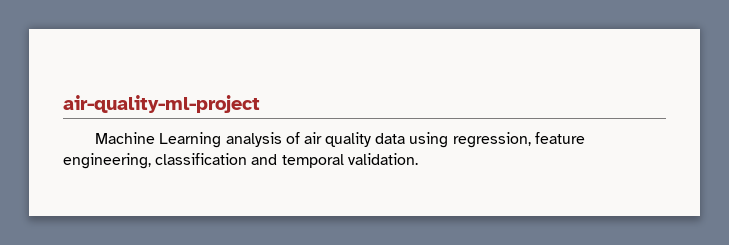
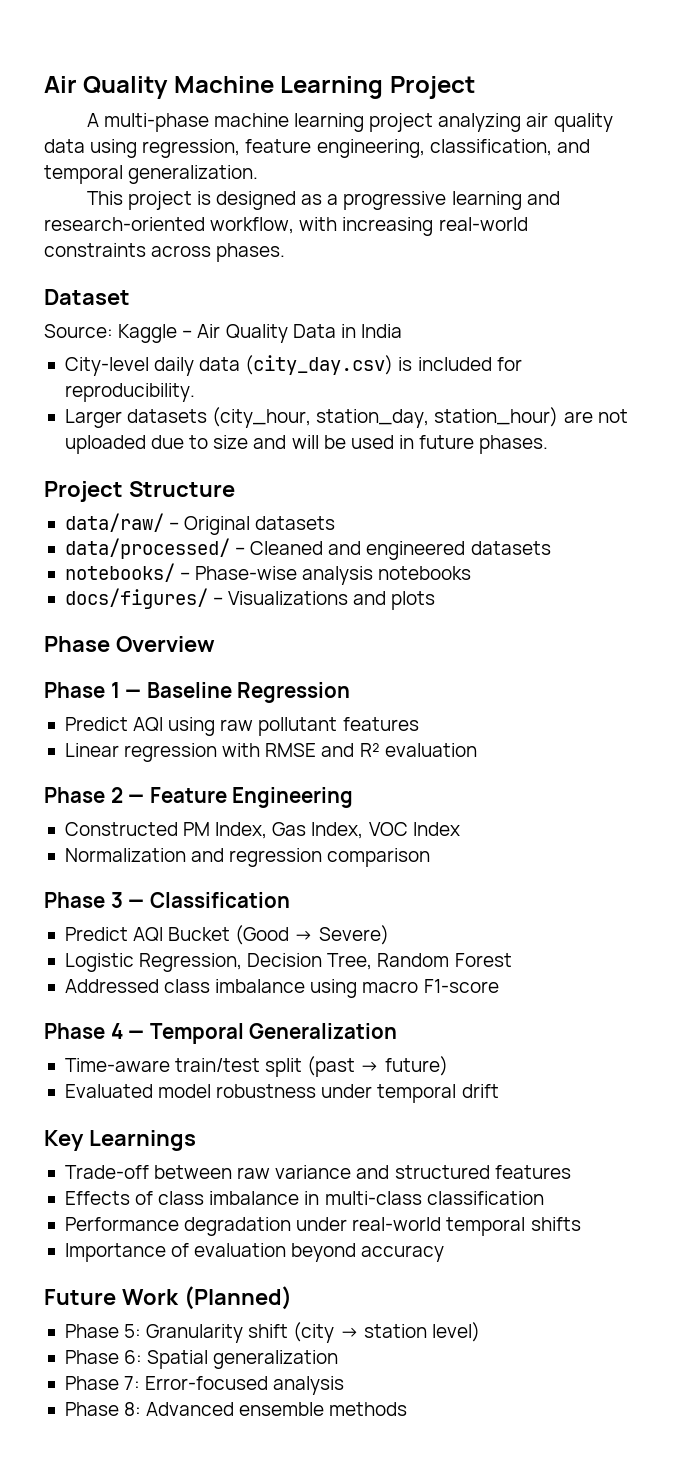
- air-quality-ml-project
- Machine Learning analysis of air quality data using regression, feature engineering, classification and temporal validation.
+ Air Quality Machine Learning Project
+ A multi-phase machine learning project analyzing air quality data using regression, feature engineering, classification, and temporal generalization.
+ This project is designed as a progressive learning and research-oriented workflow, with increasing real-world constraints across phases.
+ Dataset
+ Source: Kaggle – Air Quality Data in India
+ City-level daily data (city_day.csv) is included for reproducibility.
+ Larger datasets (city_hour, station_day, station_hour) are not uploaded due to size and will be used in future phases.
+ Project Structure
+ data/raw/ – Original datasets
+ data/processed/ – Cleaned and engineered datasets
+ notebooks/ – Phase-wise analysis notebooks
+ docs/figures/ – Visualizations and plots
+ Phase Overview
+ Phase 1 — Baseline Regression
+ Predict AQI using raw pollutant features
+ Linear regression with RMSE and R² evaluation
+ Phase 2 — Feature Engineering
+ Constructed PM Index, Gas Index, VOC Index
+ Normalization and regression comparison
+ Phase 3 — Classification
+ Predict AQI Bucket (Good → Severe)
+ Logistic Regression, Decision Tree, Random Forest
+ Addressed class imbalance using macro F1-score
+ Phase 4 — Temporal Generalization
+ Time-aware train/test split (past → future)
+ Evaluated model robustness under temporal drift
+ Key Learnings
+ Trade-off between raw variance and structured features
+ Effects of class imbalance in multi-class classification
+ Performance degradation under real-world temporal shifts
+ Importance of evaluation beyond accuracy
+ Future Work (Planned)
+ Phase 5: Granularity shift (city → station level)
+ Phase 6: Spatial generalization
+ Phase 7: Error-focused analysis
+ Phase 8: Advanced ensemble methods

